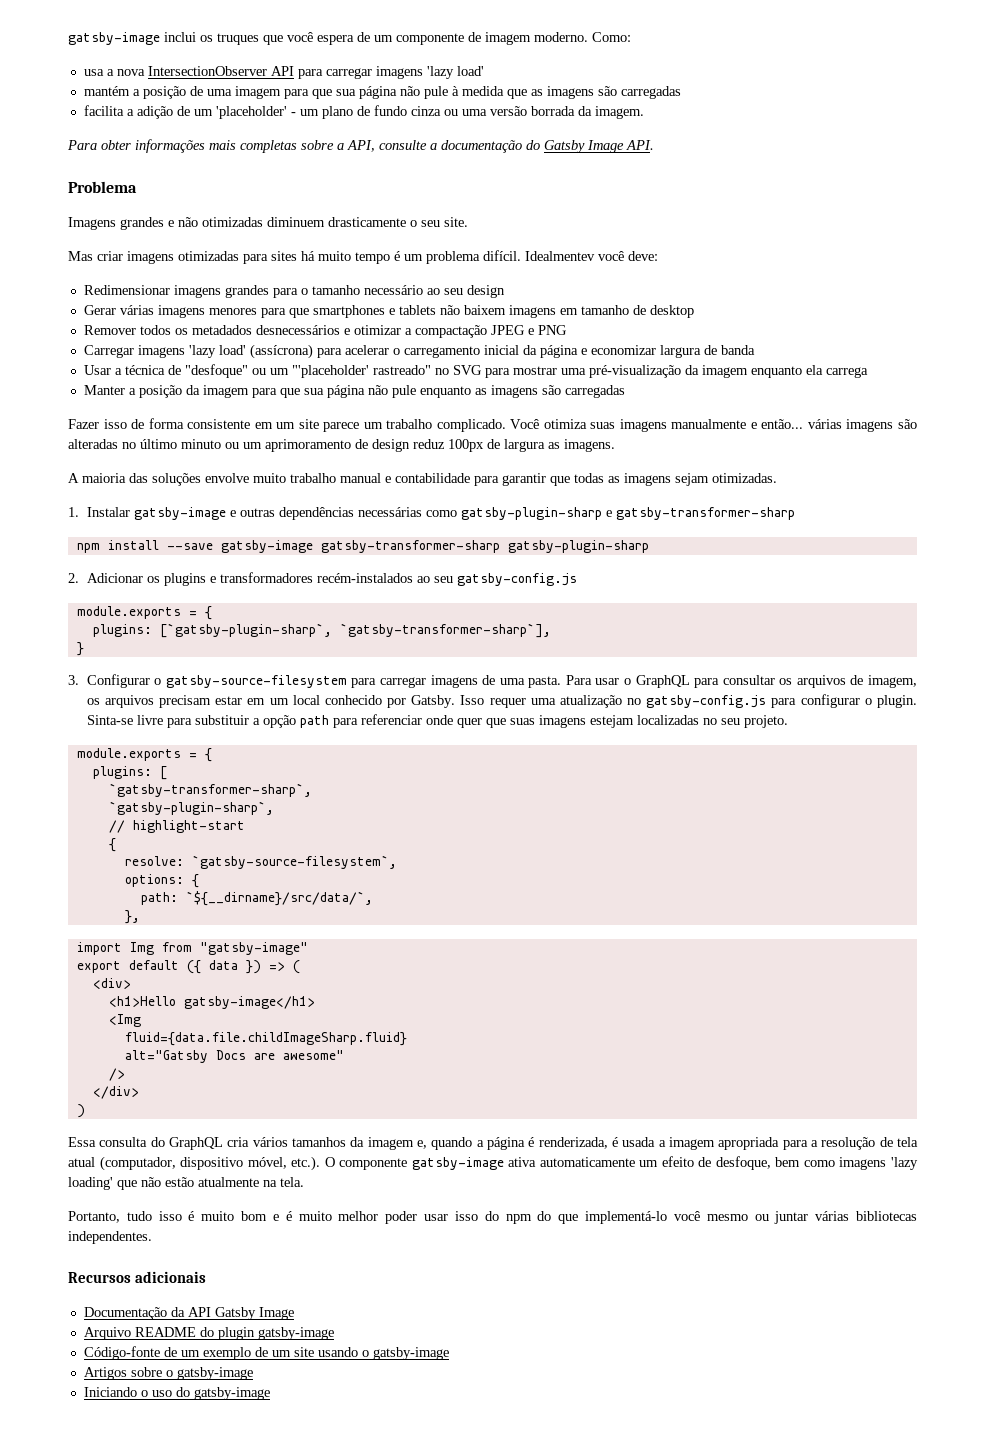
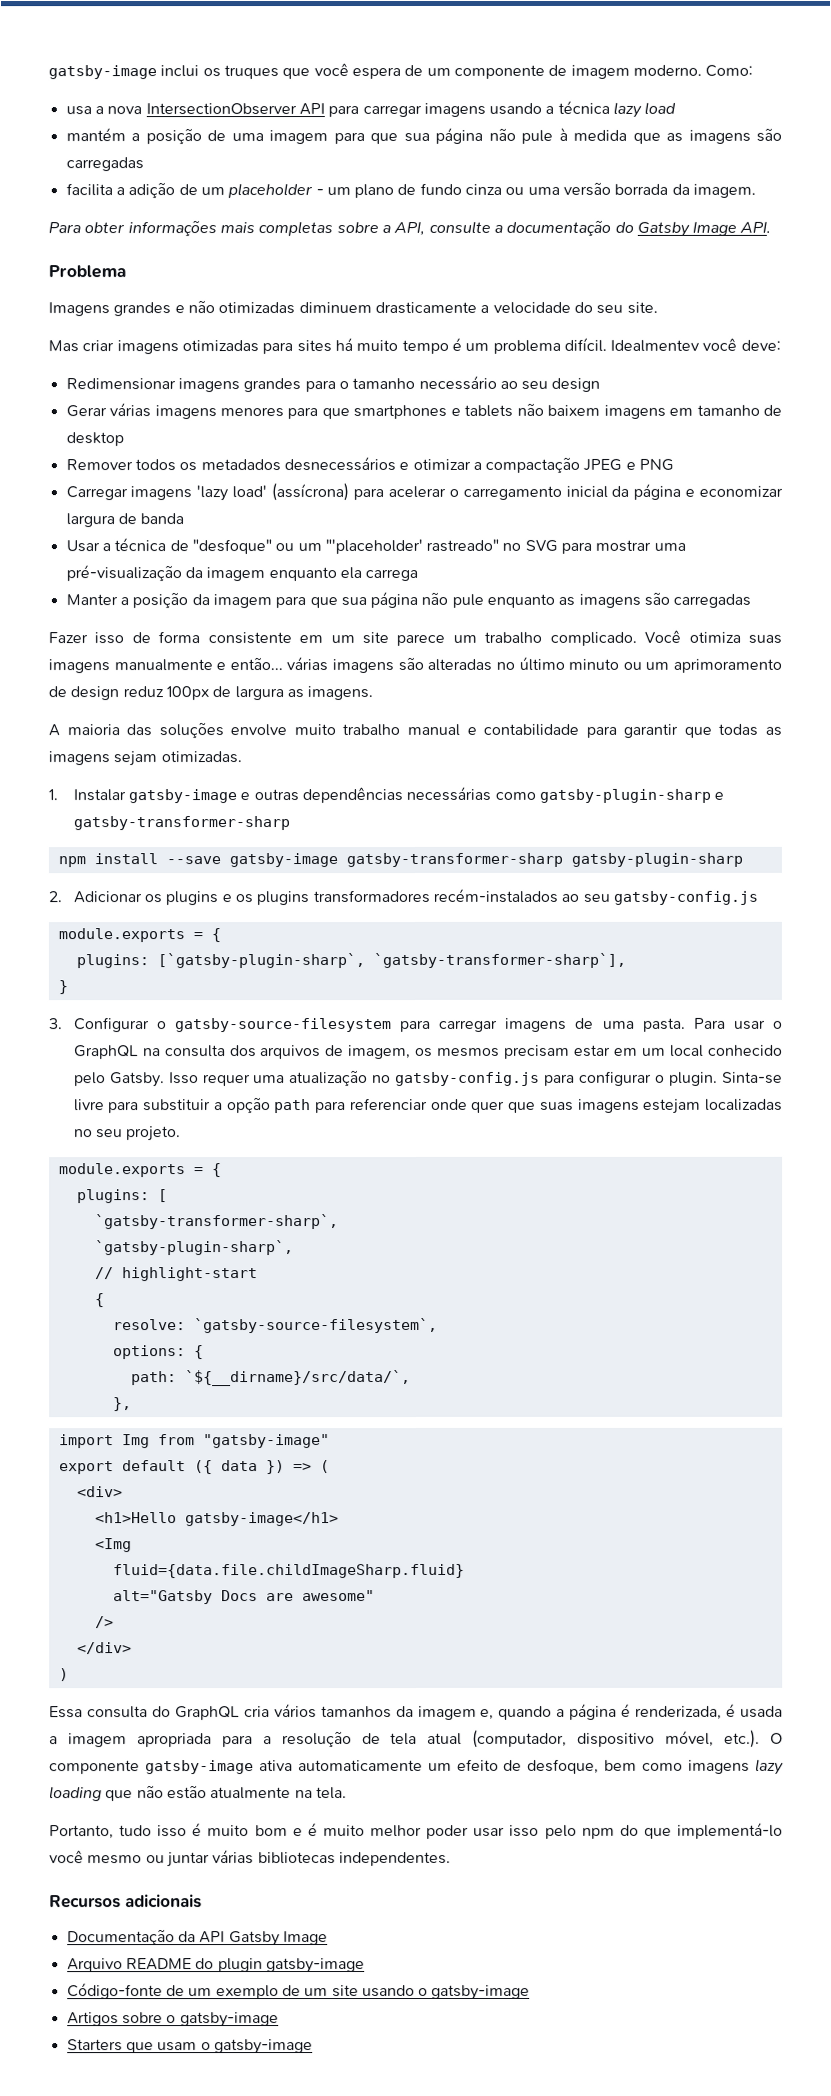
- usa a nova IntersectionObserver API para carregar imagens 'lazy load'
+ usa a nova IntersectionObserver API para carregar imagens usando a técnica lazy load
- facilita a adição de um 'placeholder' - um plano de fundo cinza ou uma versão borrada da imagem.
+ facilita a adição de um placeholder - um plano de fundo cinza ou uma versão borrada da imagem.
- Imagens grandes e não otimizadas diminuem drasticamente o seu site.
+ Imagens grandes e não otimizadas diminuem drasticamente a velocidade do seu site.
- 2. Adicionar os plugins e transformadores recém-instalados ao seu gatsby-config.js
+ 2. Adicionar os plugins e os plugins transformadores recém-instalados ao seu gatsby-config.js
- Para usar o GraphQL para consultar os arquivos de imagem, os arquivos precisam estar em um local conhecido por Gatsby.
+ Para usar o GraphQL na consulta dos arquivos de imagem, os mesmos precisam estar em um local conhecido pelo Gatsby.
- Essa consulta do GraphQL cria vários tamanhos da imagem e, quando a página é renderizada, é usada a imagem apropriada para a resolução de tela atual (computador, dispositivo móvel, etc.). O componente gatsby-image ativa automaticamente um efeito de desfoque, bem como imagens 'lazy loading' que não estão atualmente na tela.
+ Essa consulta do GraphQL cria vários tamanhos da imagem e, quando a página é renderizada, é usada a imagem apropriada para a resolução de tela atual (computador, dispositivo móvel, etc.). O componente gatsby-image ativa automaticamente um efeito de desfoque, bem como imagens lazy loading que não estão atualmente na tela.
- Portanto, tudo isso é muito bom e é muito melhor poder usar isso do npm do que implementá-lo você mesmo ou juntar várias bibliotecas independentes.
+ Portanto, tudo isso é muito bom e é muito melhor poder usar isso pelo npm do que implementá-lo você mesmo ou juntar várias bibliotecas independentes.
- Iniciando o uso do gatsby-image
+ Starters que usam o gatsby-image

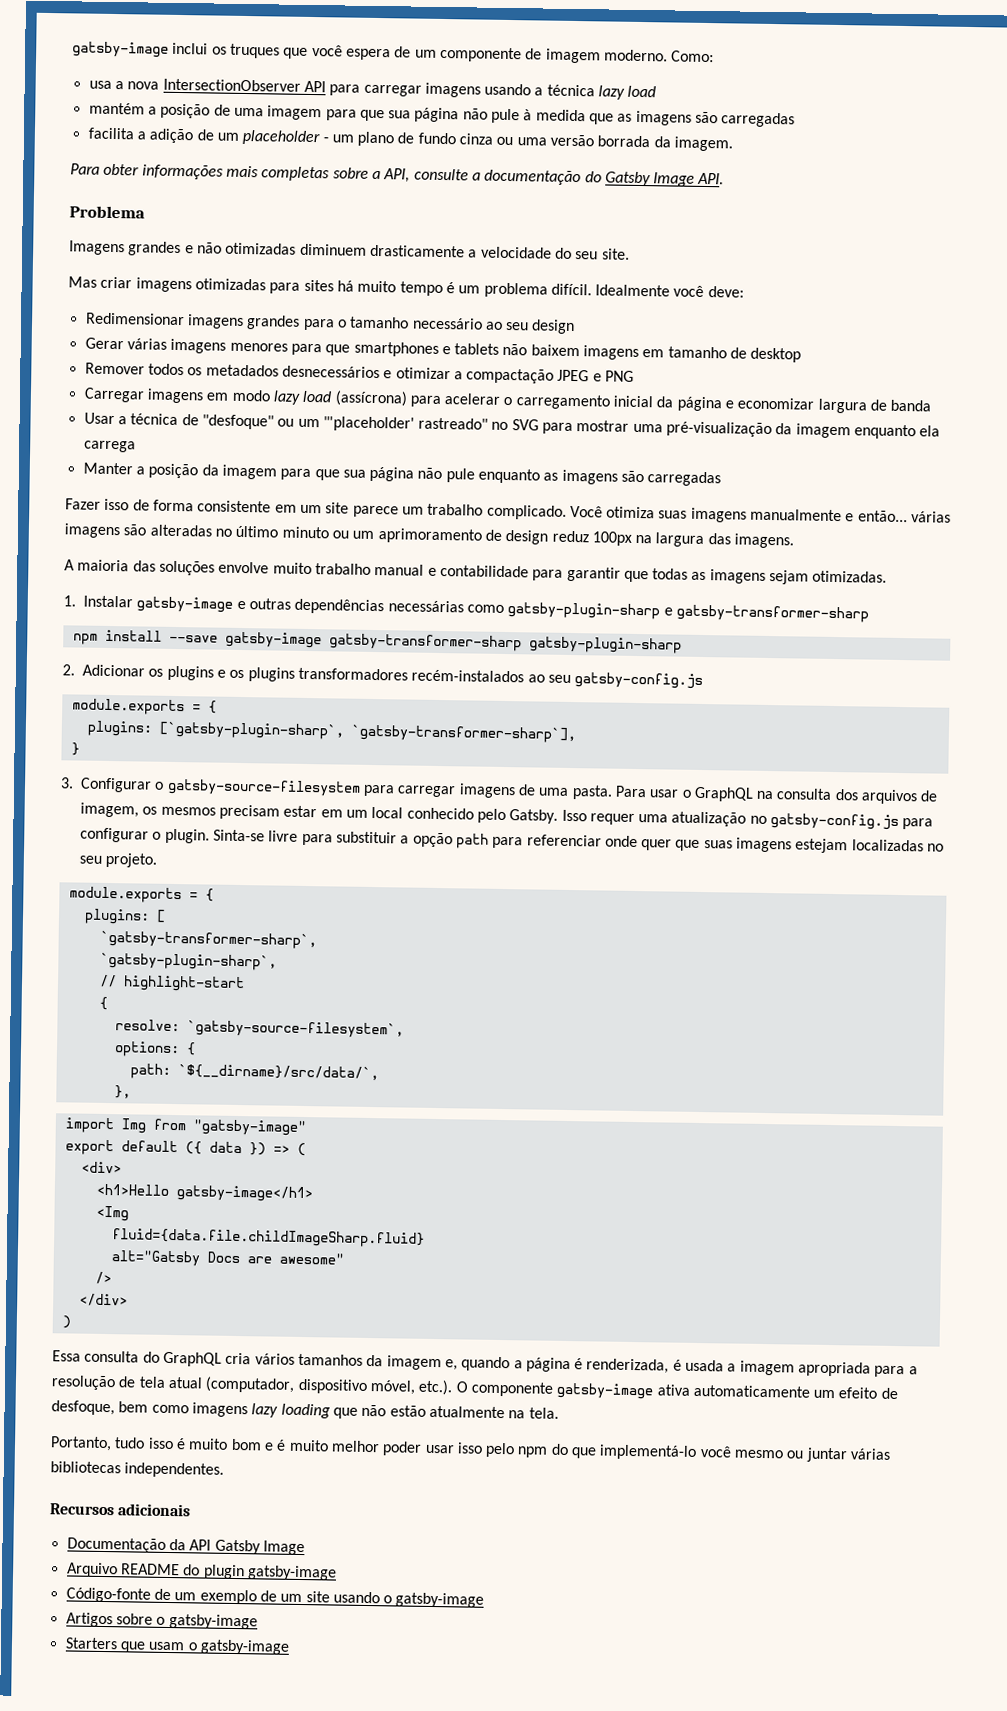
- Idealmentev você deve:
+ Idealmente você deve:
- Carregar imagens 'lazy load' (assícrona) para acelerar o carregamento inicial da página e economizar largura de banda
+ Carregar imagens em modo lazy load (assícrona) para acelerar o carregamento inicial da página e economizar largura de banda
- Você otimiza suas imagens manualmente e então... várias imagens são alteradas no último minuto ou um aprimoramento de design reduz 100px de largura as imagens.
+ Você otimiza suas imagens manualmente e então... várias imagens são alteradas no último minuto ou um aprimoramento de design reduz 100px na largura das imagens.

